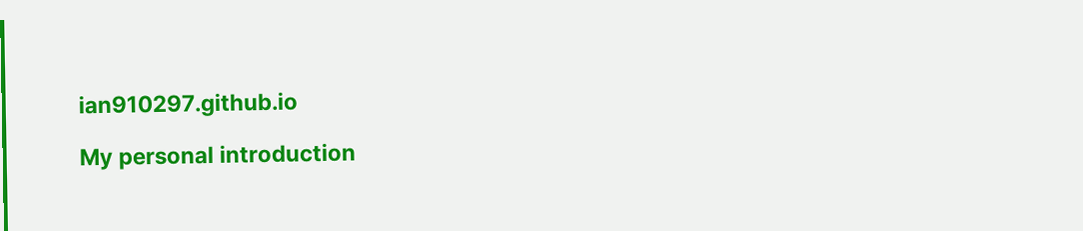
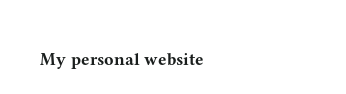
- ian910297.github.io
- My personal introduction
+ My personal website

